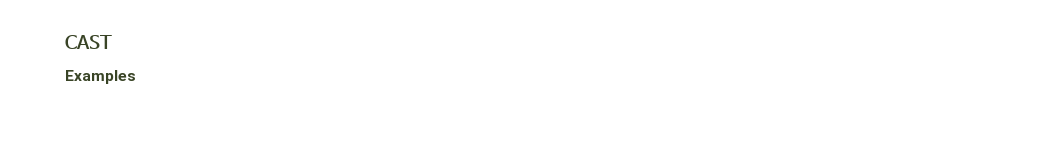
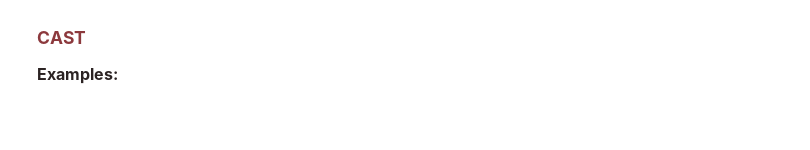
- Examples
+ Examples:

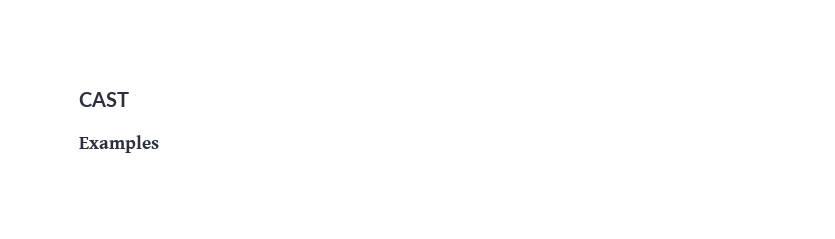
- Examples:
+ Examples

